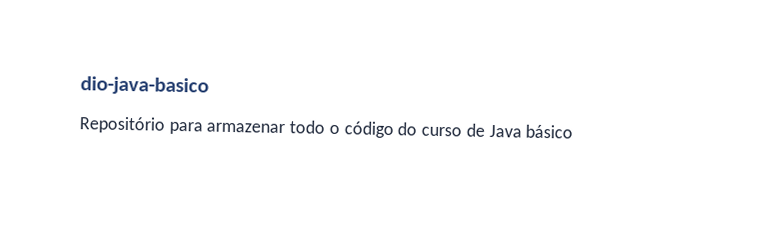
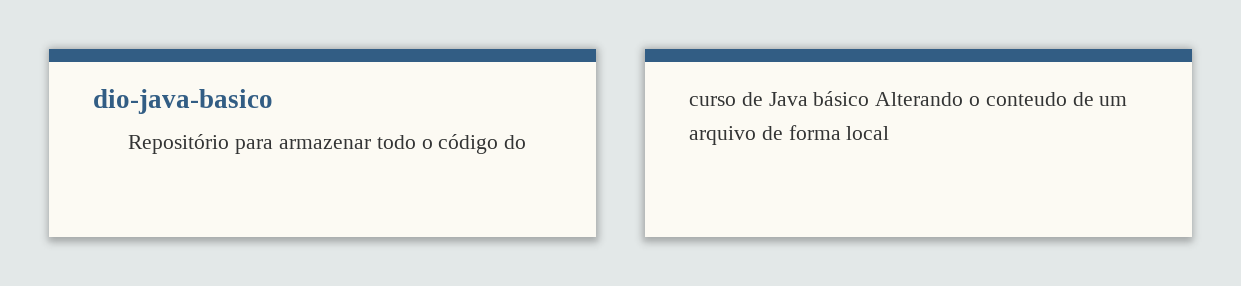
- Repositório para armazenar todo o código do curso de Java básico
+ Repositório para armazenar todo o código do curso de Java básico Alterando o conteudo de um arquivo de forma local

